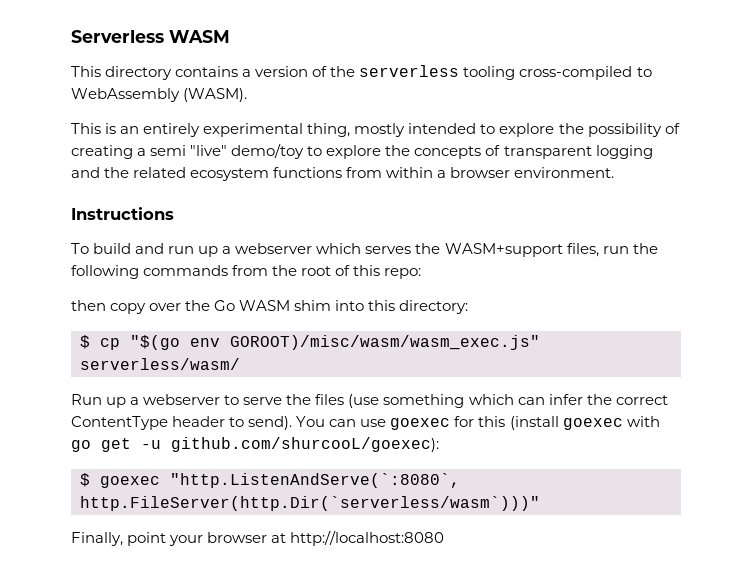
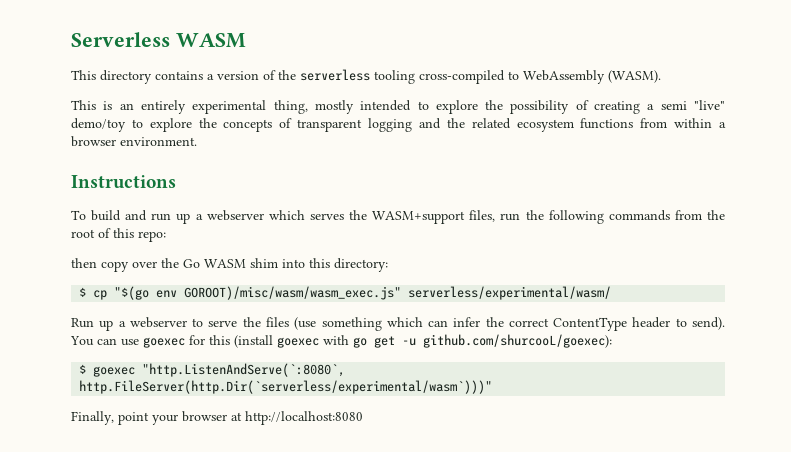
- $ cp "$(go env GOROOT)/misc/wasm/wasm_exec.js" serverless/wasm/
+ $ cp "$(go env GOROOT)/misc/wasm/wasm_exec.js" serverless/experimental/wasm/
- $ goexec "http.ListenAndServe(`:8080`, http.FileServer(http.Dir(`serverless/wasm`)))"
+ $ goexec "http.ListenAndServe(`:8080`, http.FileServer(http.Dir(`serverless/experimental/wasm`)))"

